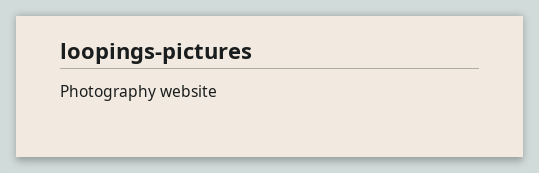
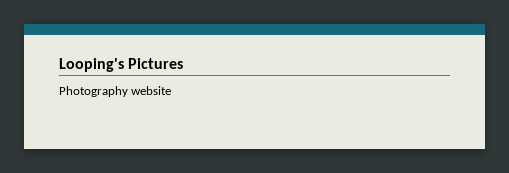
- loopings-pictures
+ Looping's Pictures

